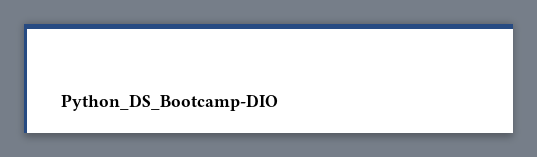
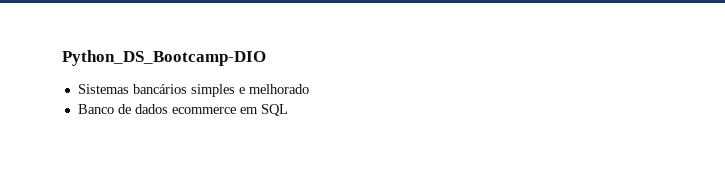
+ Sistemas bancários simples e melhorado
+ Banco de dados ecommerce em SQL

